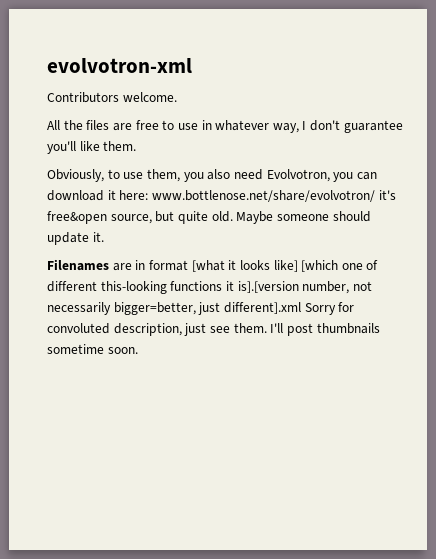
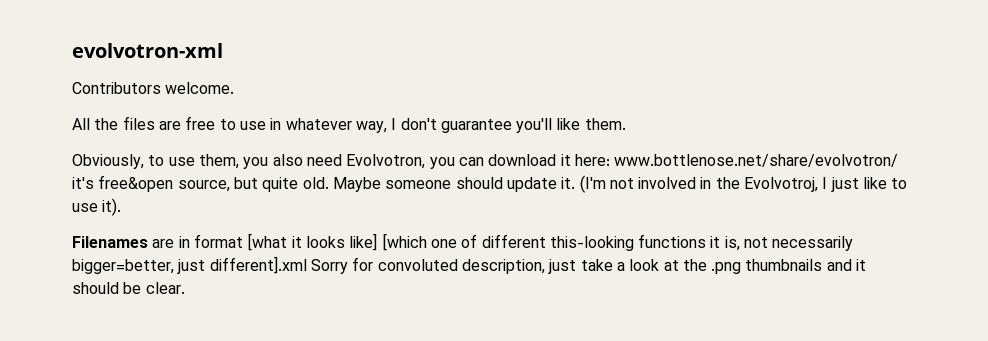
+ (I'm not involved in the Evolvotroj, I just like to use it).
- Filenames are in format [what it looks like] [which one of different this-looking functions it is].[version number, not necessarily bigger=better, just different].xml Sorry for convoluted description, just see them. I'll post thumbnails sometime soon.
+ Filenames are in format [what it looks like] [which one of different this-looking functions it is, not necessarily bigger=better, just different].xml Sorry for convoluted description, just take a look at the .png thumbnails and it should be clear.

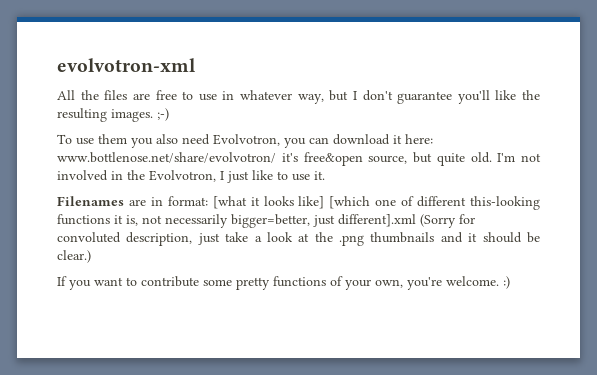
- Contributors welcome.
- All the files are free to use in whatever way, I don't guarantee you'll like them.
- Obviously, to use them, you also need Evolvotron, you can download it here: www.bottlenose.net/share/evolvotron/ it's free&open source, but quite old.
+ All the files are free to use in whatever way, but I don't guarantee you'll like the resulting images. ;-)
+ To use them you also need Evolvotron, you can download it here: www.bottlenose.net/share/evolvotron/ it's free&open source, but quite old.
- Maybe someone should update it. (I'm not involved in the Evolvotroj, I just like to use it).
+ I'm not involved in the Evolvotron, I just like to use it.
- Filenames are in format [what it looks like] [which one of different this-looking functions it is, not necessarily bigger=better, just different].xml Sorry for convoluted description, just take a look at the .png thumbnails and it should be clear.
+ Filenames are in format: [what it looks like] [which one of different this-looking functions it is, not necessarily bigger=better, just different].xml (Sorry for convoluted description, just take a look at the .png thumbnails and it should be clear.)
+ If you want to contribute some pretty functions of your own, you're welcome. :)

